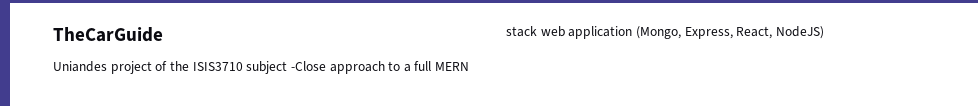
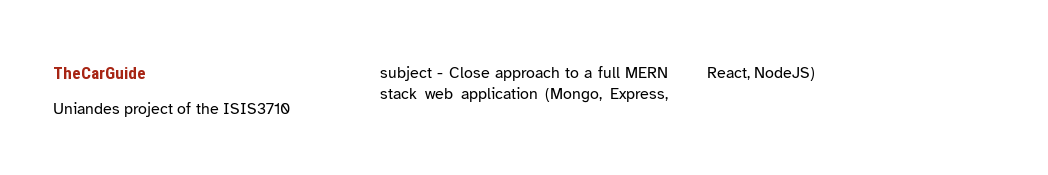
- Uniandes project of the ISIS3710 subject -Close approach to a full MERN stack web application (Mongo, Express, React, NodeJS)
+ Uniandes project of the ISIS3710 subject - Close approach to a full MERN stack web application (Mongo, Express, React, NodeJS)

